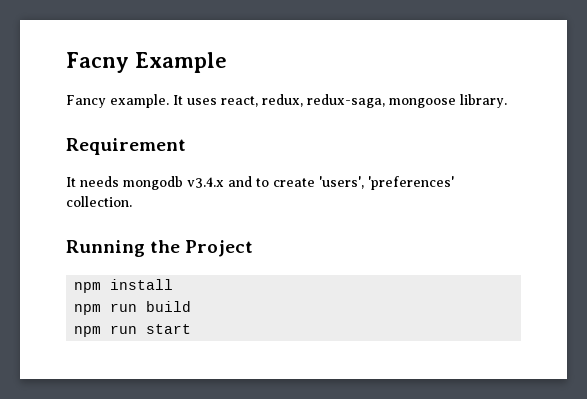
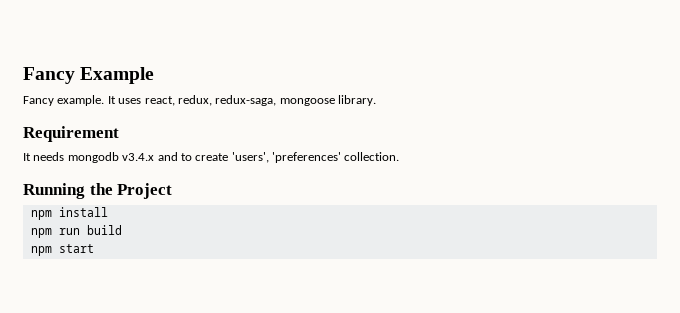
- Facny Example
+ Fancy Example
- npm run start
+ npm start

